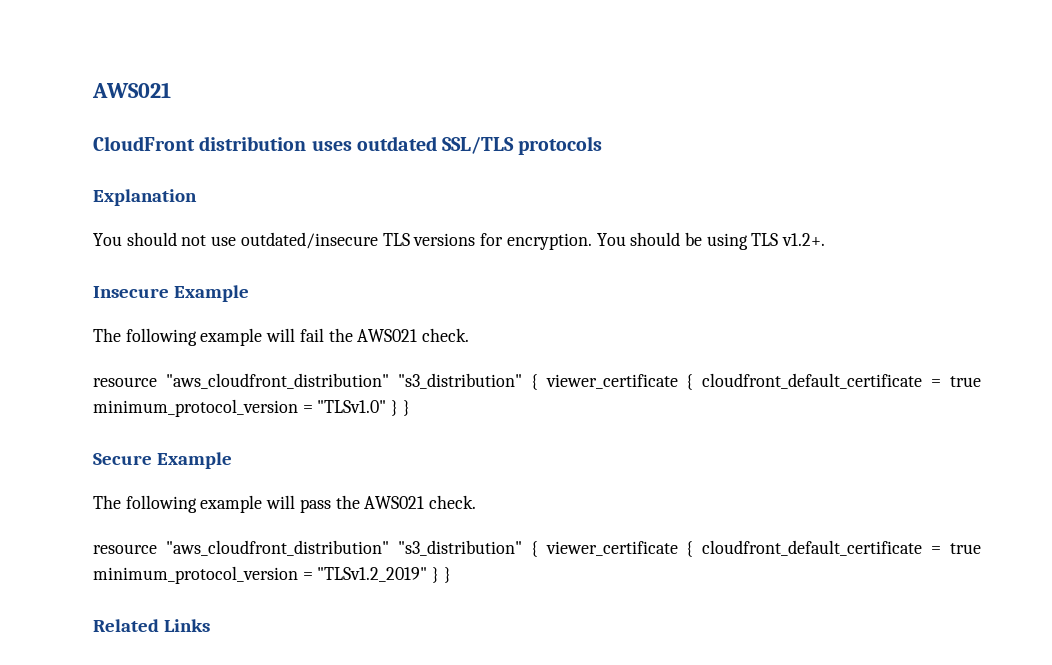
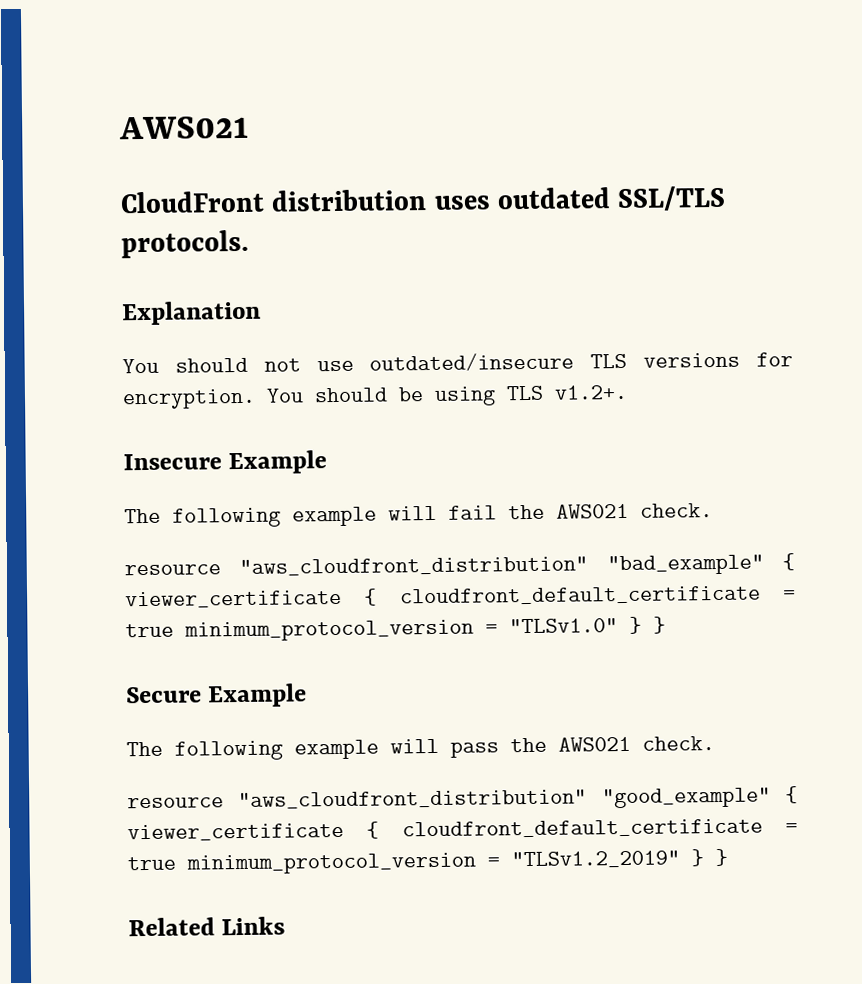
- CloudFront distribution uses outdated SSL/TLS protocols
+ CloudFront distribution uses outdated SSL/TLS protocols.
- resource "aws_cloudfront_distribution" "s3_distribution" { viewer_certificate { cloudfront_default_certificate = true minimum_protocol_version = "TLSv1.0" } }
+ resource "aws_cloudfront_distribution" "bad_example" { viewer_certificate { cloudfront_default_certificate = true minimum_protocol_version = "TLSv1.0" } }
- resource "aws_cloudfront_distribution" "s3_distribution" { viewer_certificate { cloudfront_default_certificate = true minimum_protocol_version = "TLSv1.2_2019" } }
+ resource "aws_cloudfront_distribution" "good_example" { viewer_certificate { cloudfront_default_certificate = true minimum_protocol_version = "TLSv1.2_2019" } }

